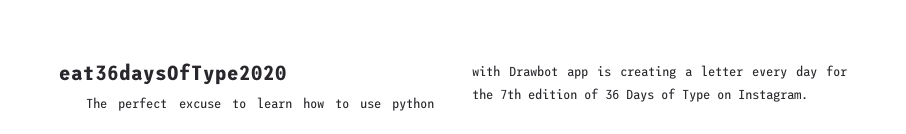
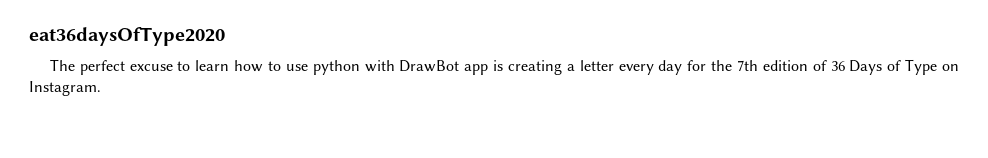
- The perfect excuse to learn how to use python with Drawbot app is creating a letter every day for the 7th edition of 36 Days of Type on Instagram.
+ The perfect excuse to learn how to use python with DrawBot app is creating a letter every day for the 7th edition of 36 Days of Type on Instagram.

